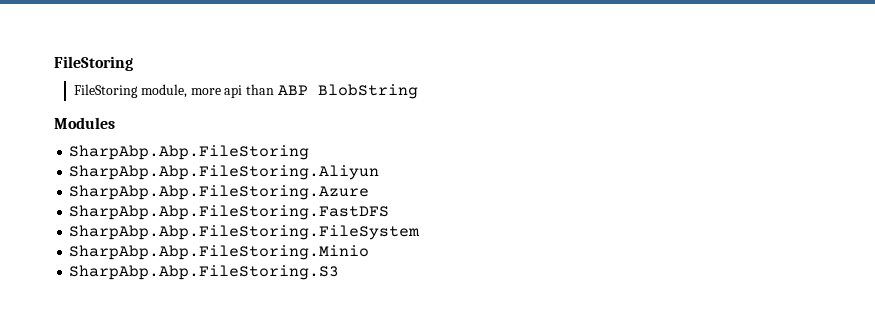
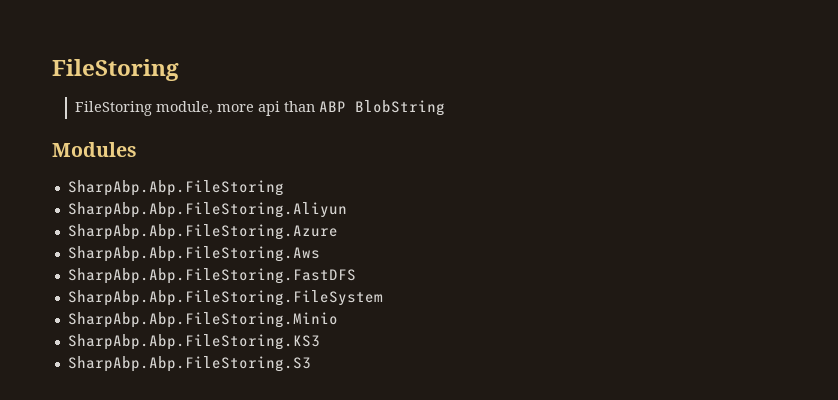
+ SharpAbp.Abp.FileStoring.Aws
+ SharpAbp.Abp.FileStoring.KS3

